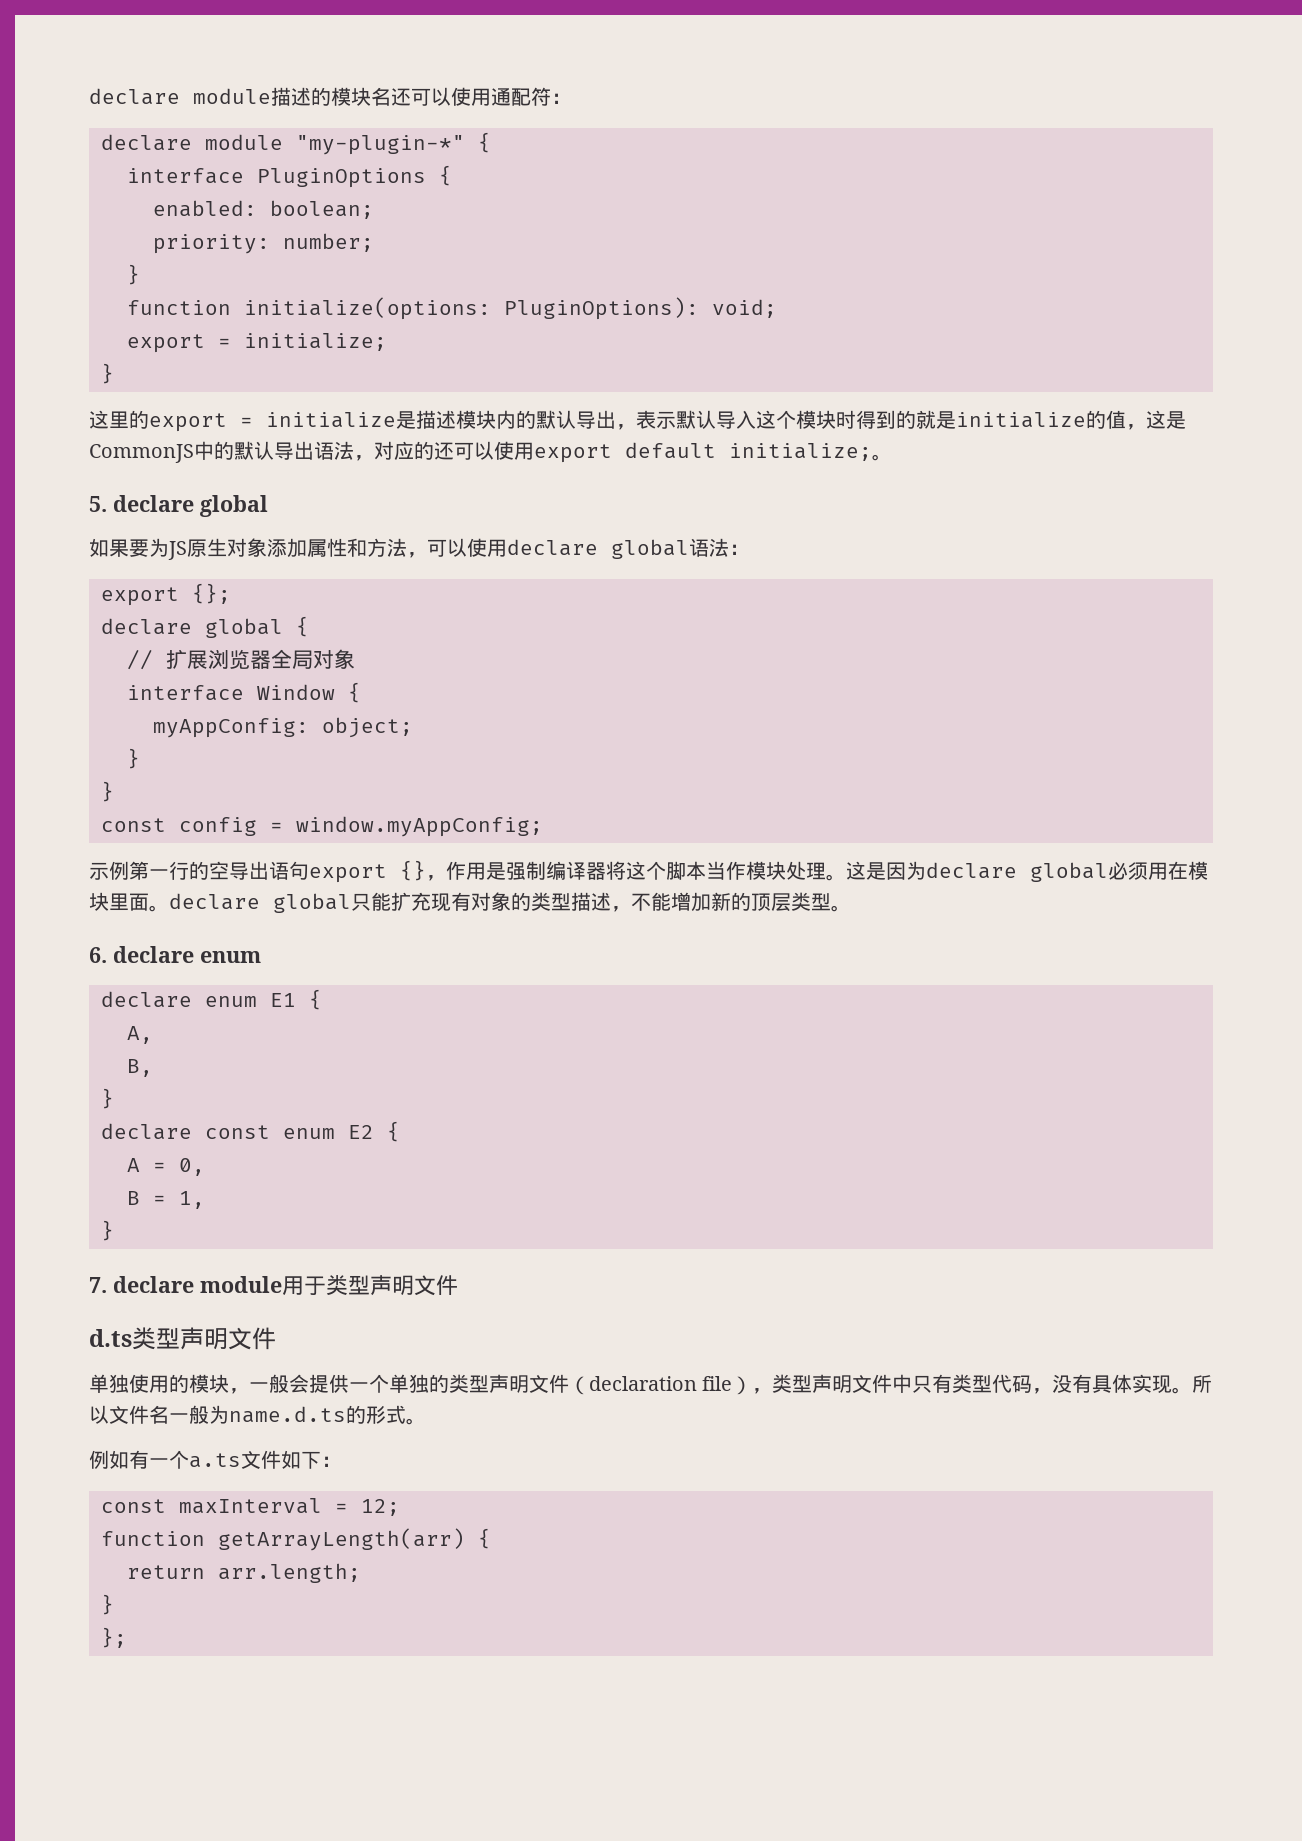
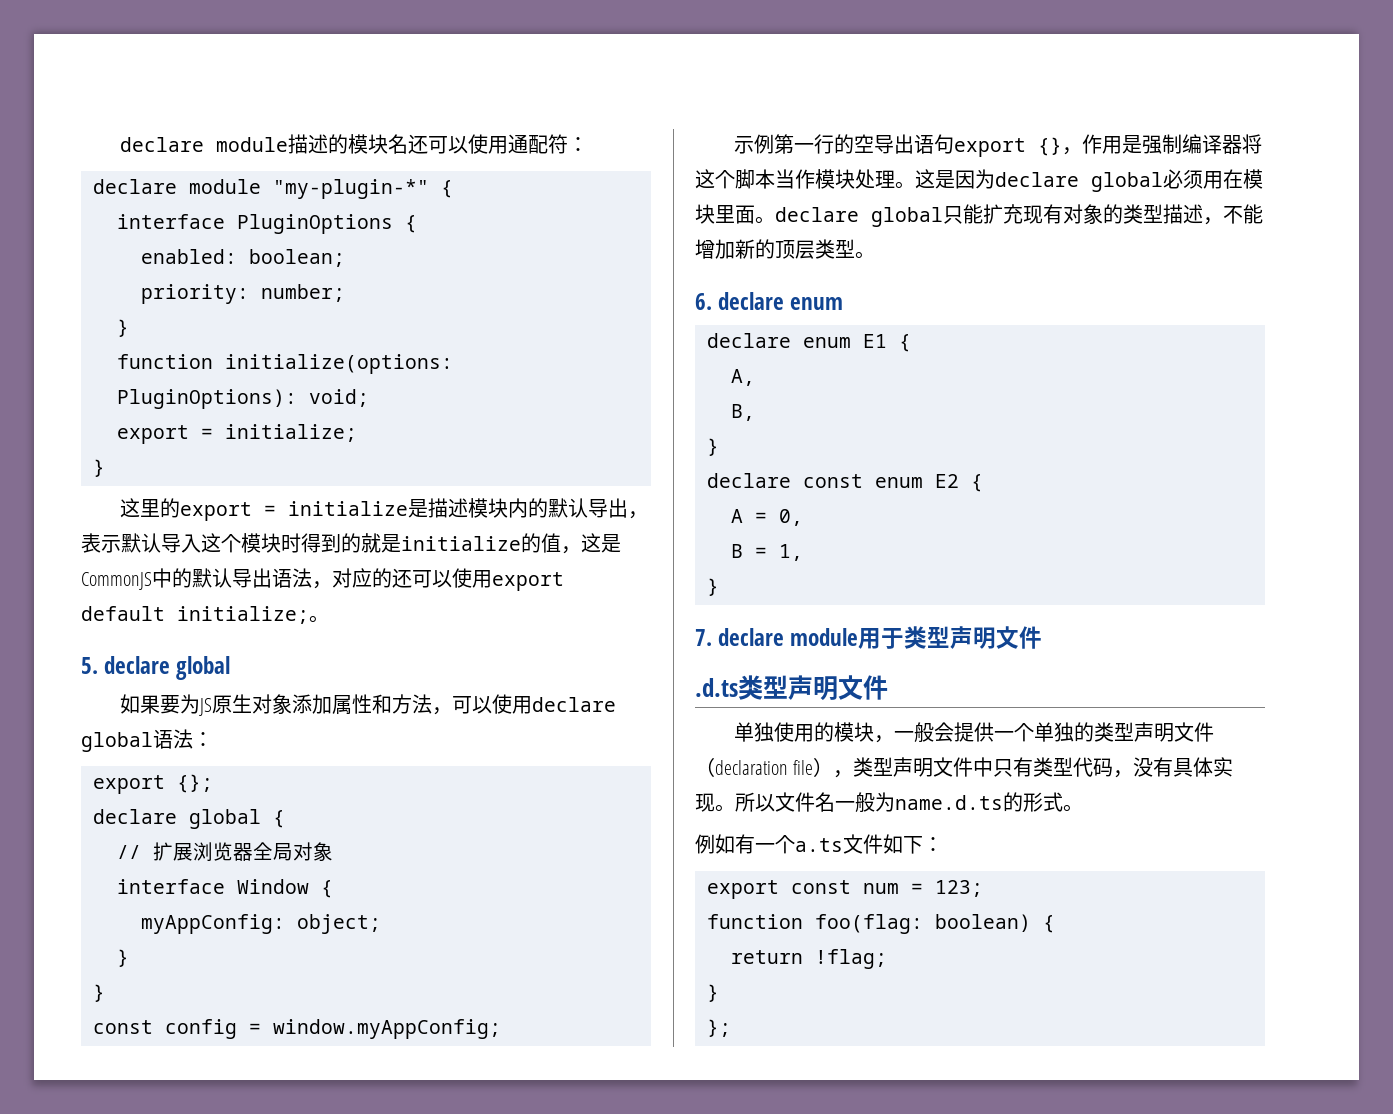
- d.ts类型声明文件
+ .d.ts类型声明文件
- const maxInterval = 12;
- function getArrayLength(arr) {
+ export const num = 123;
+ function foo(flag: boolean) {
- return arr.length;
+ return !flag;

